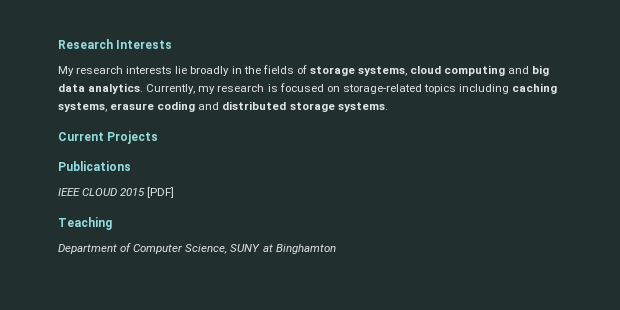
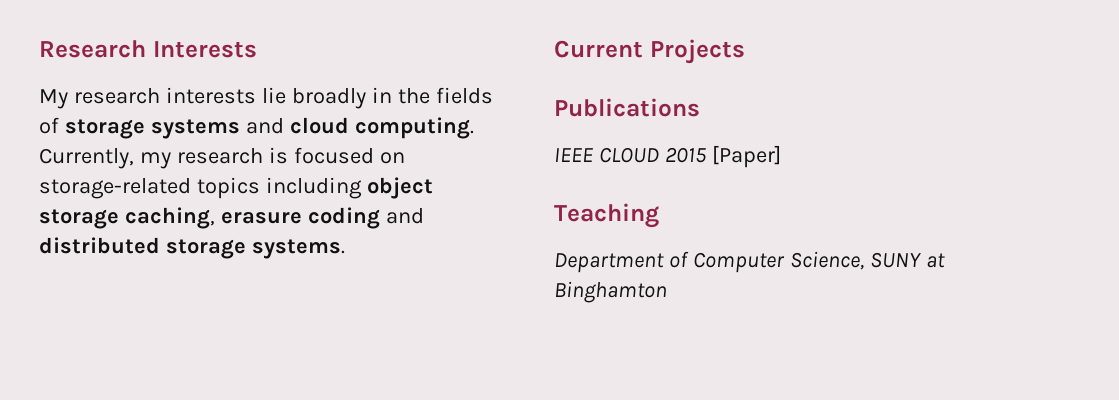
- My research interests lie broadly in the fields of storage systems, cloud computing and big data analytics.
+ My research interests lie broadly in the fields of storage systems and cloud computing.
- Currently, my research is focused on storage-related topics including caching systems, erasure coding and distributed storage systems.
+ Currently, my research is focused on storage-related topics including object storage caching, erasure coding and distributed storage systems.
- IEEE CLOUD 2015 [PDF]
+ IEEE CLOUD 2015 [Paper]

